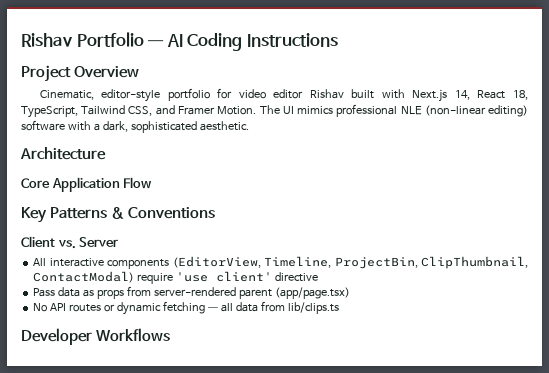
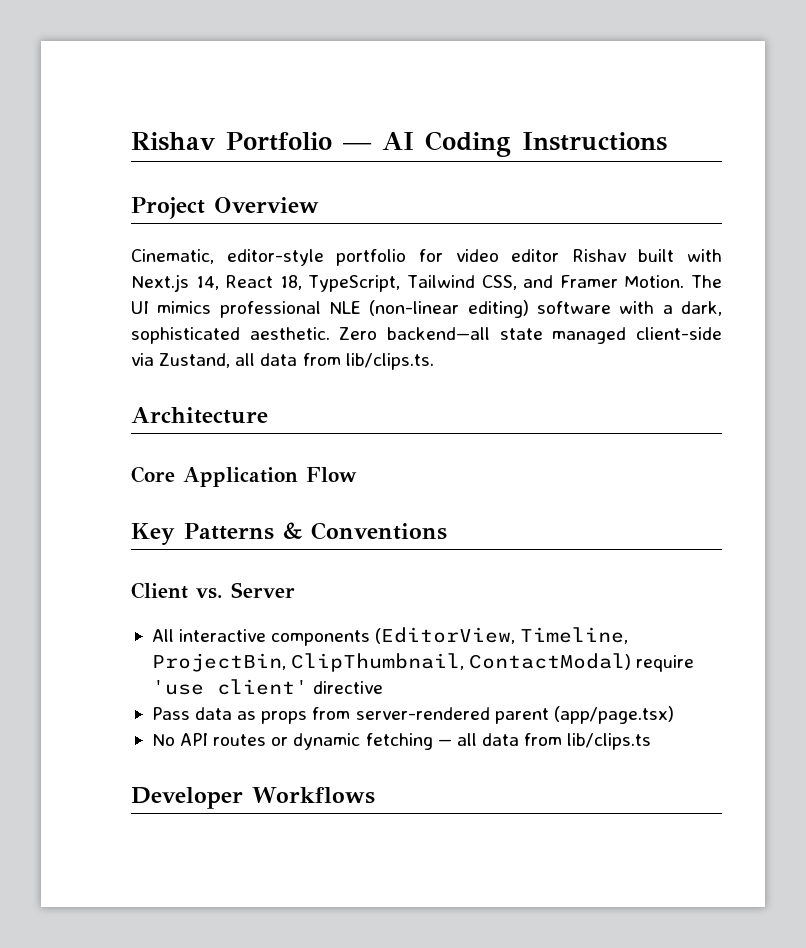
+ Zero backend—all state managed client-side via Zustand, all data from lib/clips.ts.

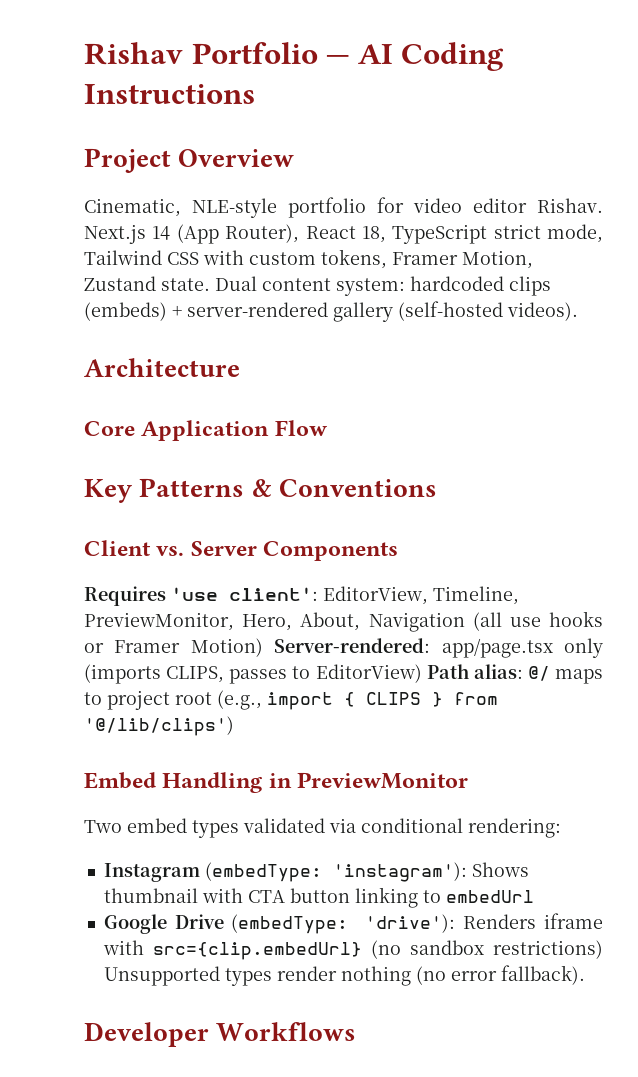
- Cinematic, editor-style portfolio for video editor Rishav built with Next.js 14, React 18, TypeScript, Tailwind CSS, and Framer Motion. The UI mimics professional NLE (non-linear editing) software with a dark, sophisticated aesthetic. Zero backend—all state managed client-side via Zustand, all data from lib/clips.ts.
+ Cinematic, NLE-style portfolio for video editor Rishav. Next.js 14 (App Router), React 18, TypeScript strict mode, Tailwind CSS with custom tokens, Framer Motion, Zustand state. Dual content system: hardcoded clips (embeds) + server-rendered gallery (self-hosted videos).
- Client vs. Server
- All interactive components (EditorView, Timeline, ProjectBin, ClipThumbnail, ContactModal) require 'use client' directive
- Pass data as props from server-rendered parent (app/page.tsx)
- No API routes or dynamic fetching — all data from lib/clips.ts
+ Client vs. Server Components
+ Requires 'use client': EditorView, Timeline, PreviewMonitor, Hero, About, Navigation (all use hooks or Framer Motion) Server-rendered: app/page.tsx only (imports CLIPS, passes to EditorView) Path alias: @/ maps to project root (e.g., import { CLIPS } from '@/lib/clips')
+ Embed Handling in PreviewMonitor
+ Two embed types validated via conditional rendering:
+ Instagram (embedType: 'instagram'): Shows thumbnail with CTA button linking to embedUrl
+ Google Drive (embedType: 'drive'): Renders iframe with src={clip.embedUrl} (no sandbox restrictions) Unsupported types render nothing (no error fallback).

